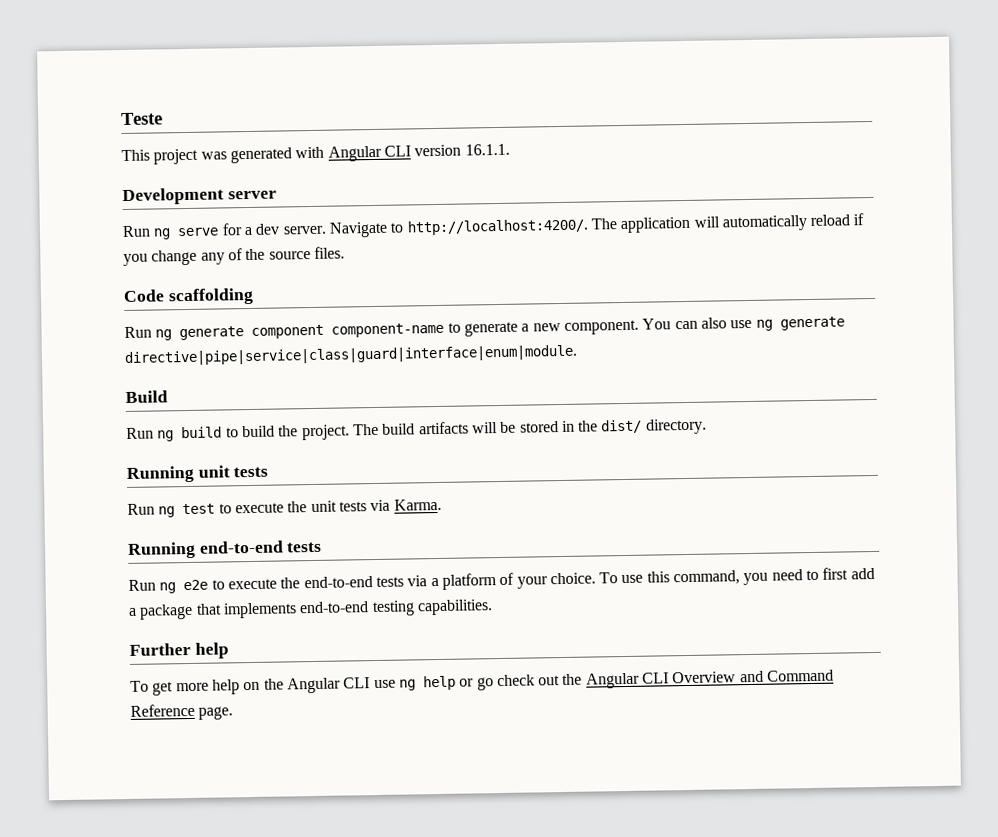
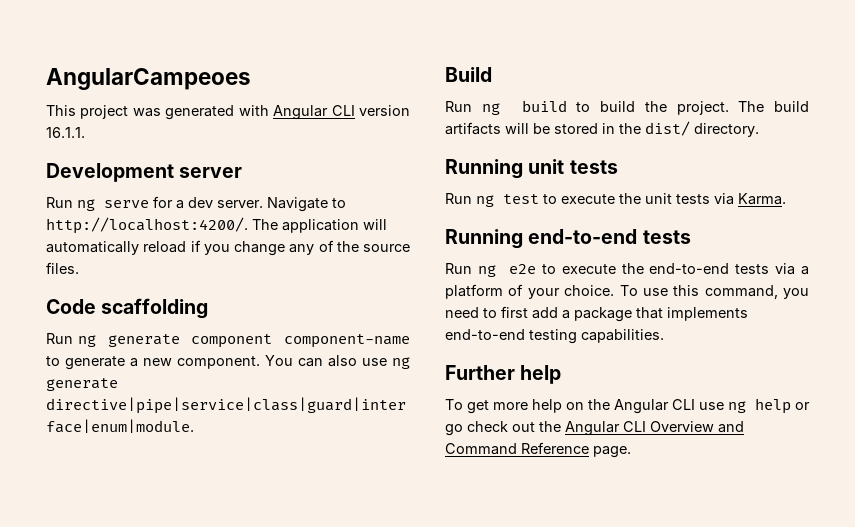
- Teste
+ AngularCampeoes

